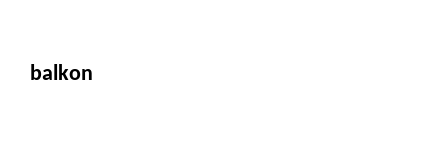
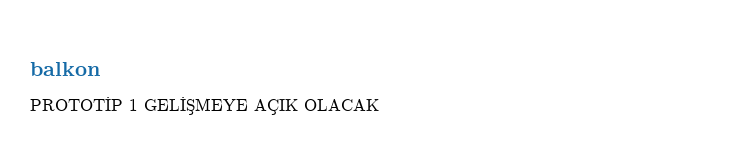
+ PROTOTİP 1 GELİŞMEYE AÇIK OLACAK

